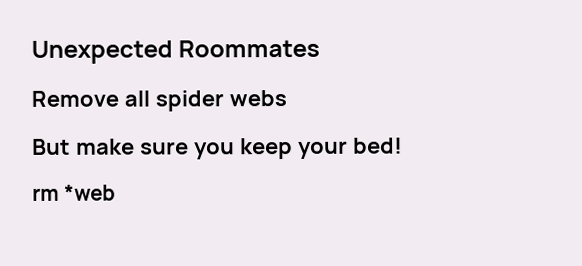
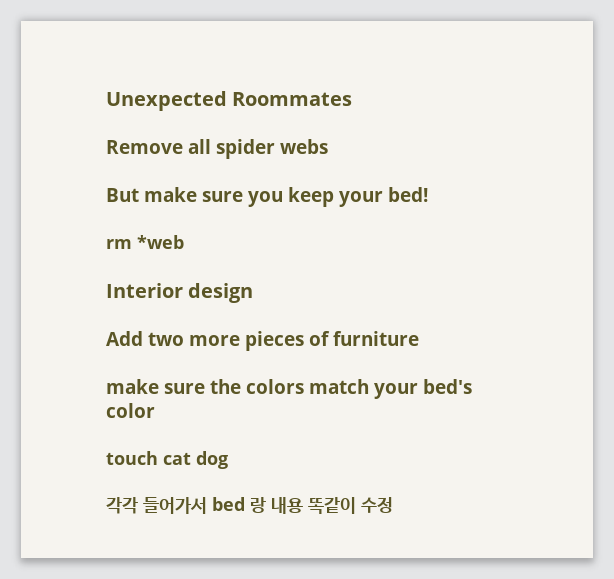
+ Interior design
+ Add two more pieces of furniture
+ make sure the colors match your bed's color
+ touch cat dog
+ 각각 들어가서 bed 랑 내용 똑같이 수정

